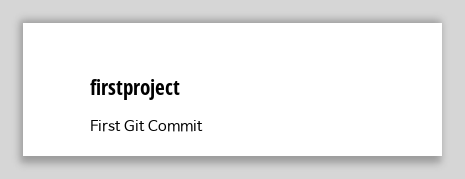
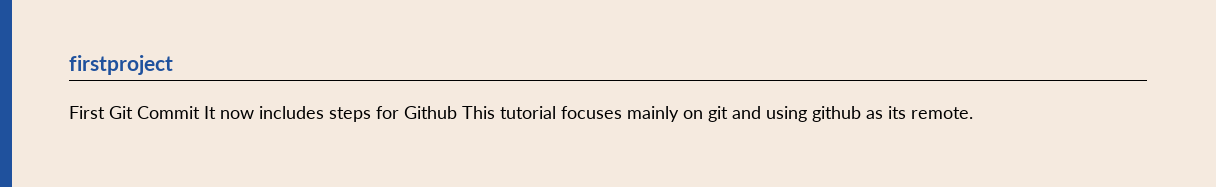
- First Git Commit
+ First Git Commit It now includes steps for Github This tutorial focuses mainly on git and using github as its remote.

